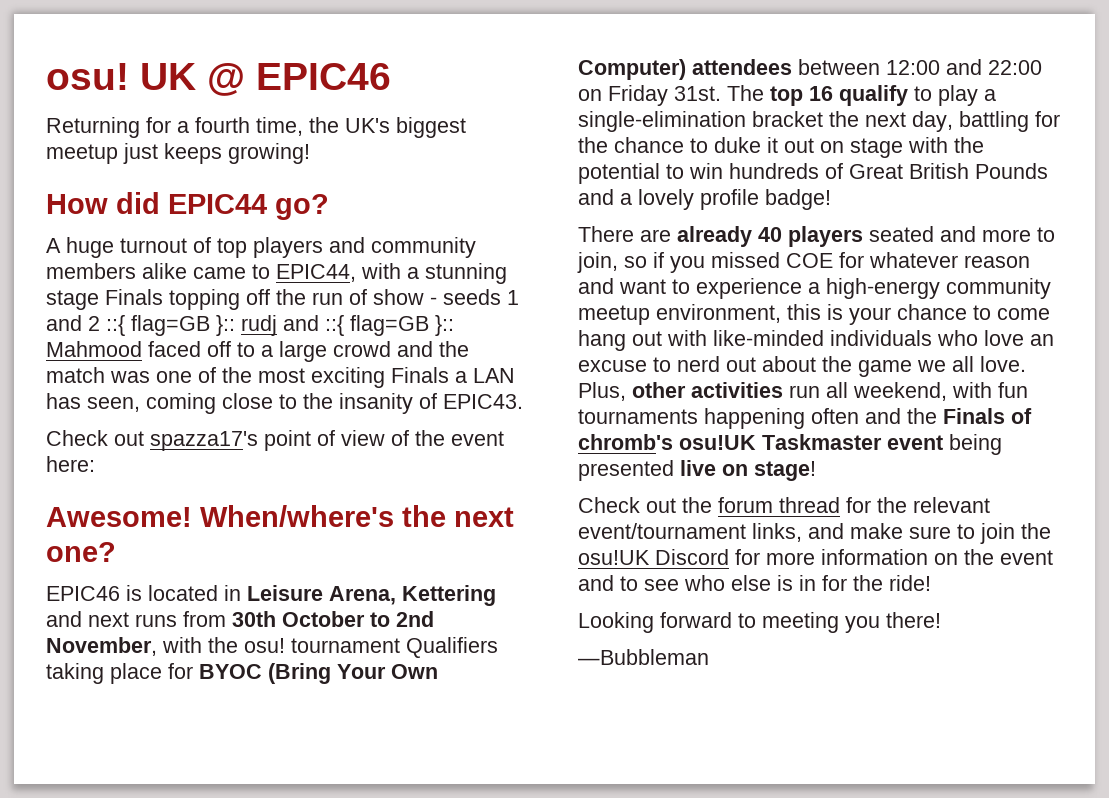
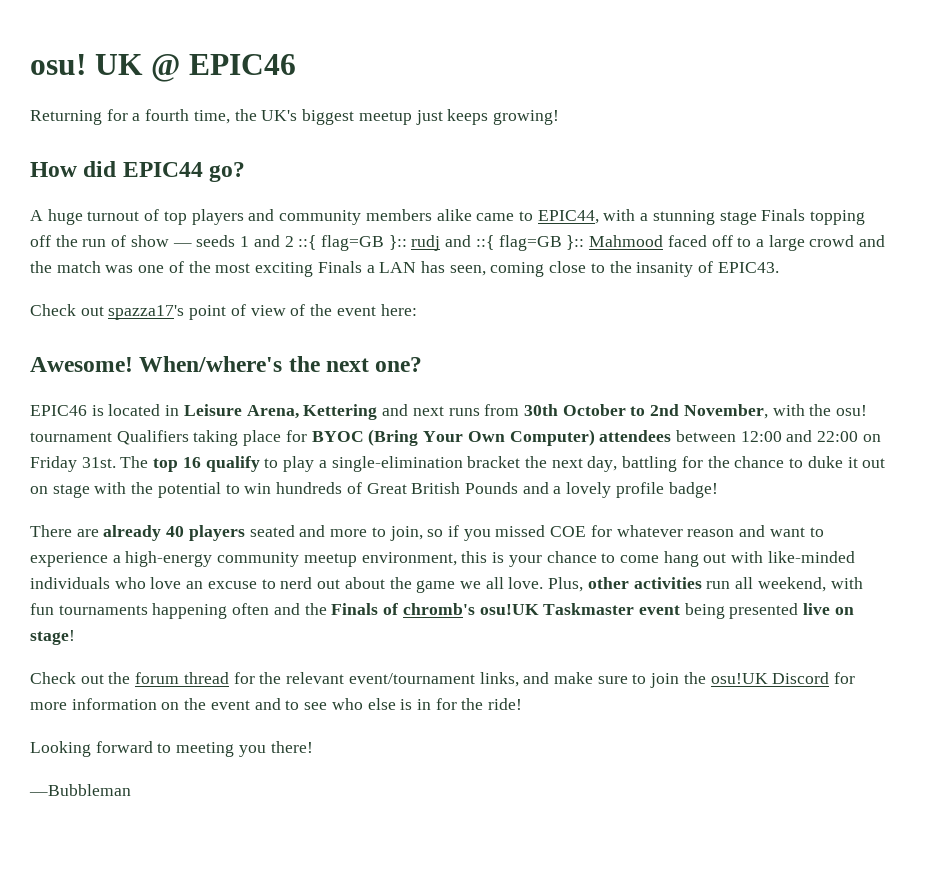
- A huge turnout of top players and community members alike came to EPIC44, with a stunning stage Finals topping off the run of show - seeds 1 and 2 ::{ flag=GB }::
+ A huge turnout of top players and community members alike came to EPIC44, with a stunning stage Finals topping off the run of show — seeds 1 and 2 ::{ flag=GB }::

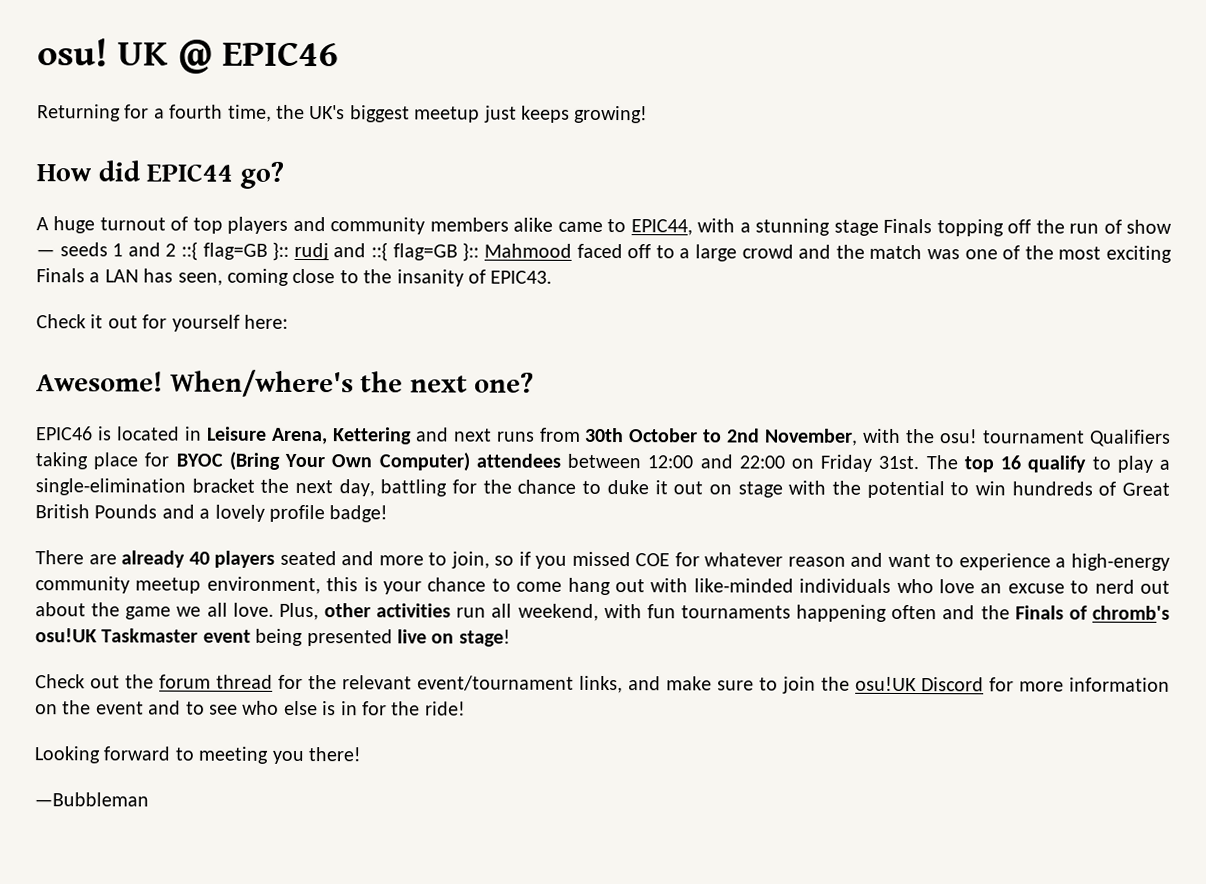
- Check out spazza17's point of view of the event here:
+ Check it out for yourself here:

